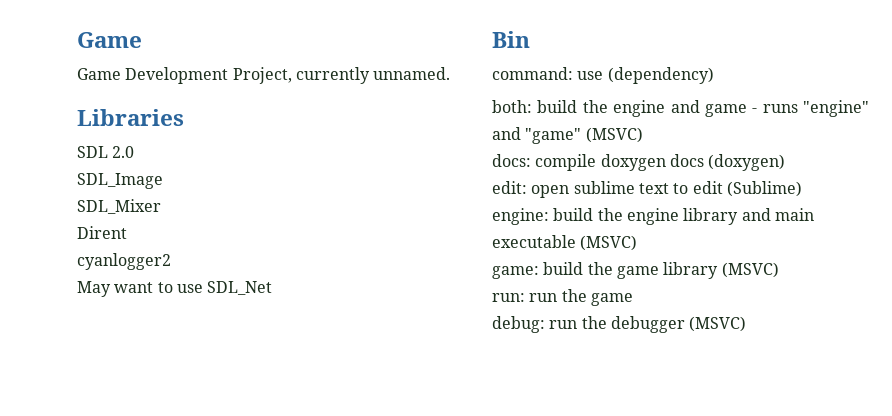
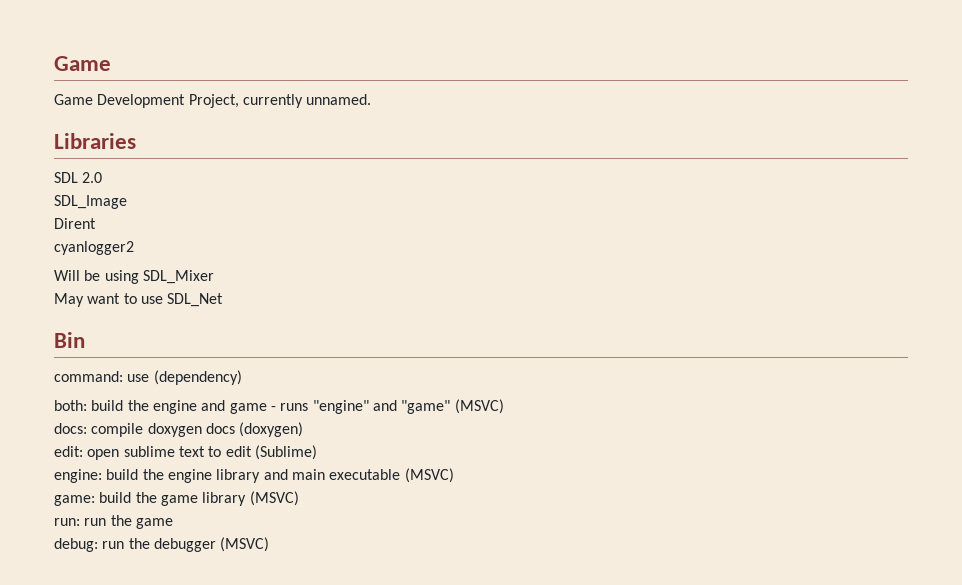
- SDL_Mixer
+ Will be using SDL_Mixer

